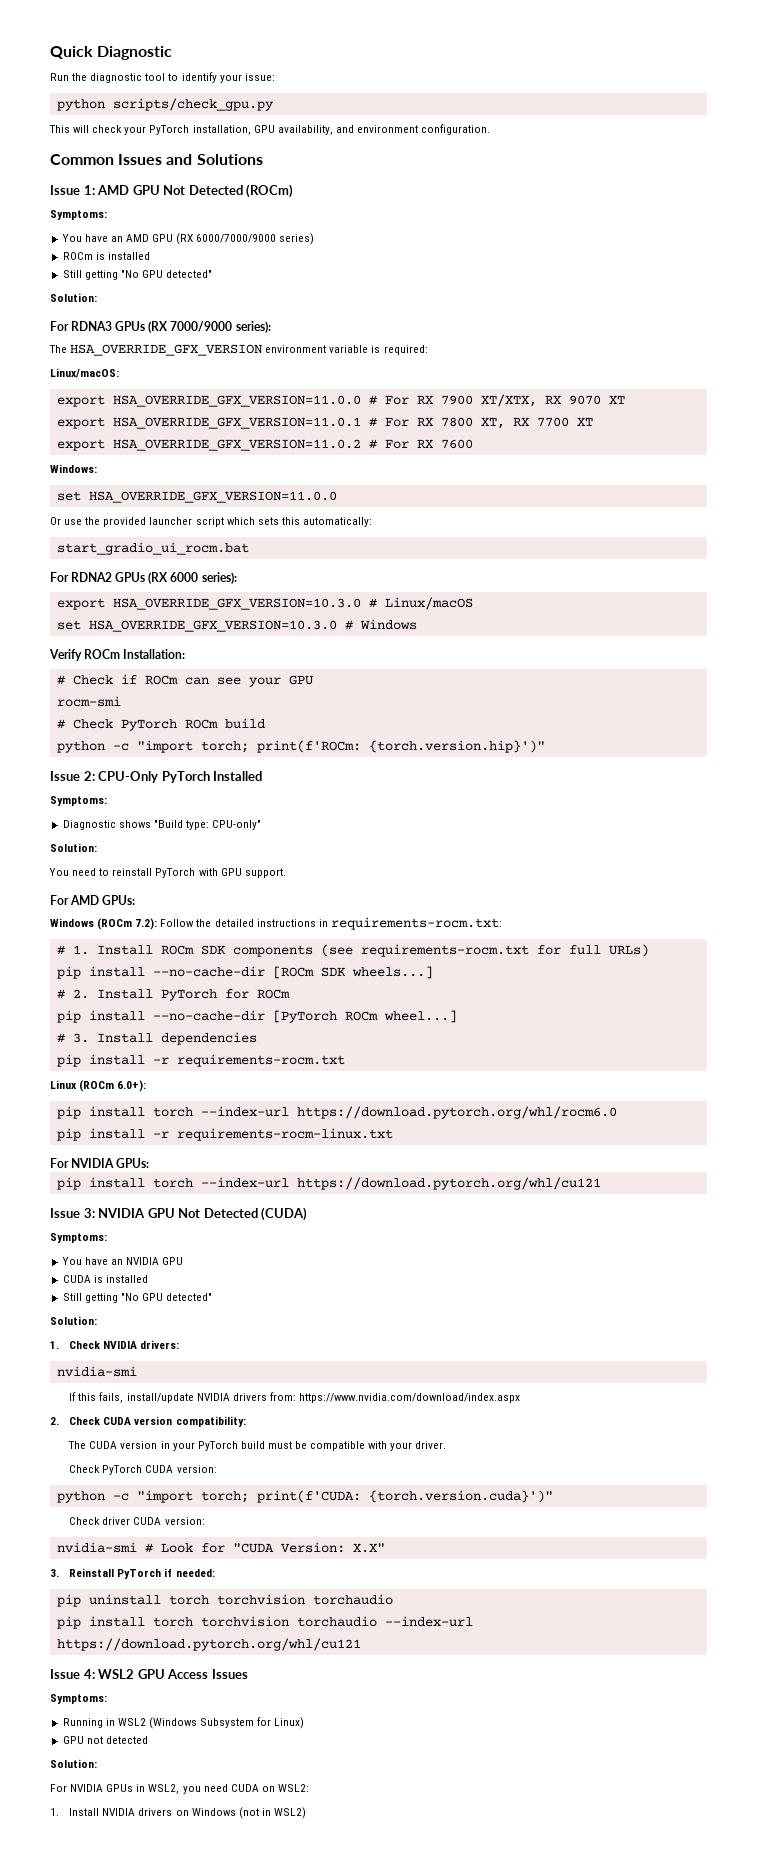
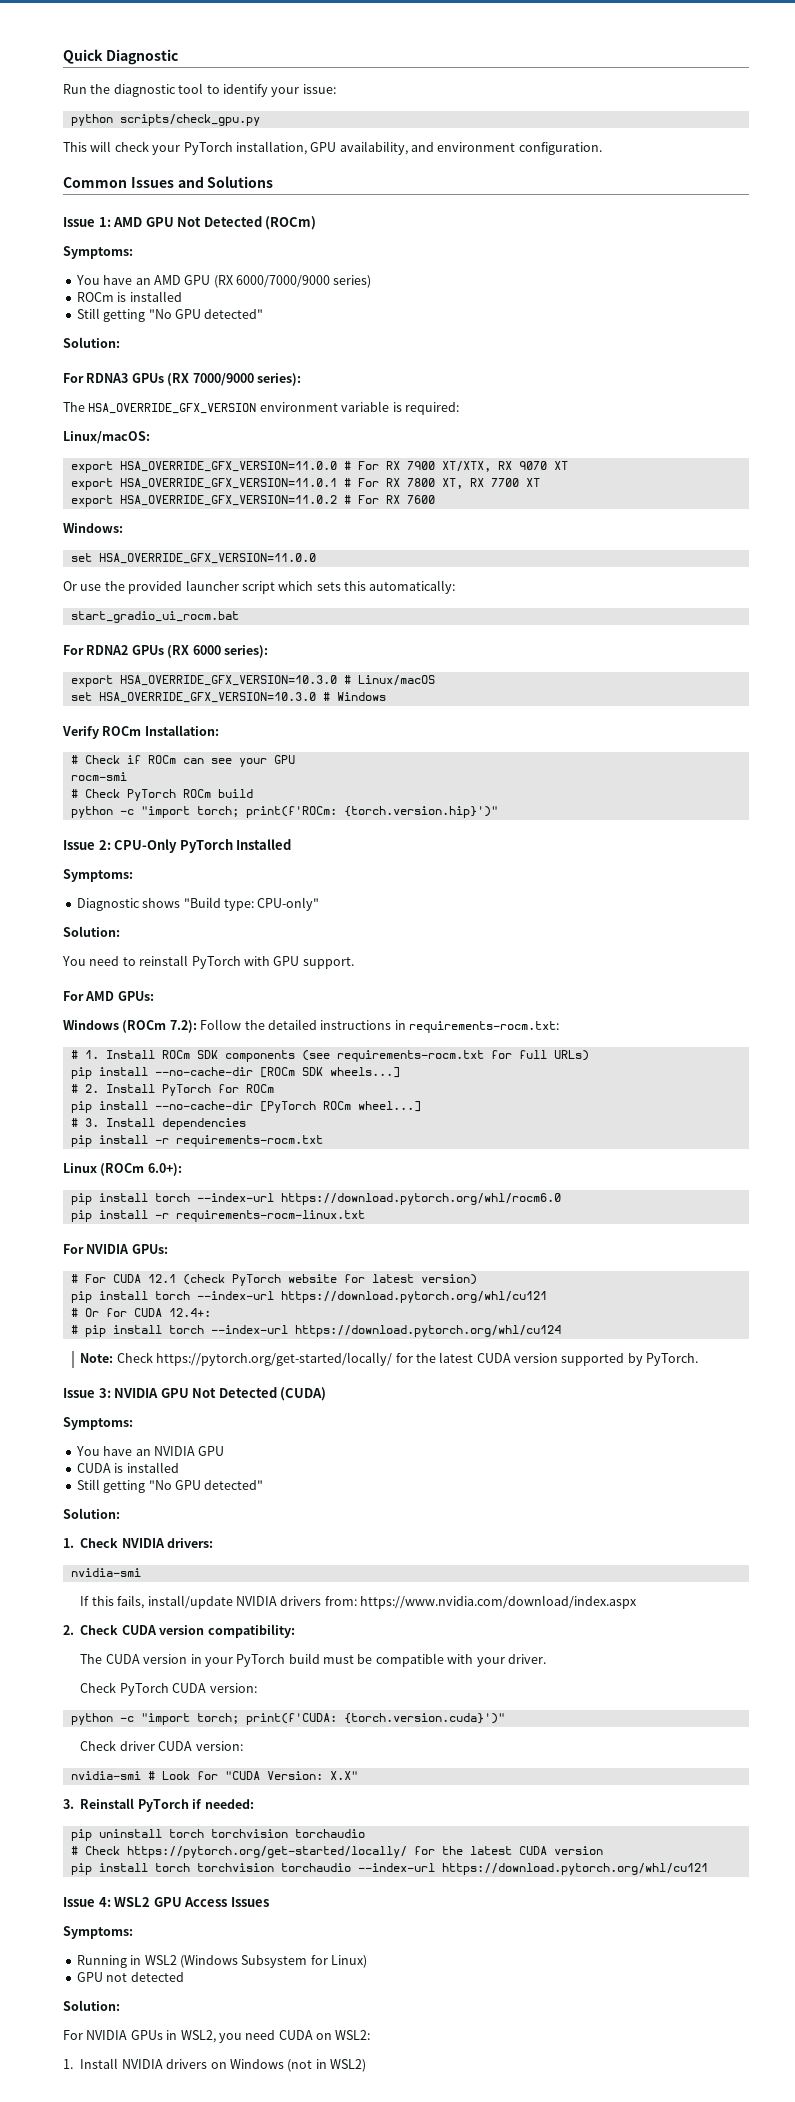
+ # For CUDA 12.1 (check PyTorch website for latest version)
+ # Or for CUDA 12.4+:
+ # pip install torch --index-url https://download.pytorch.org/whl/cu124
+ Note: Check https://pytorch.org/get-started/locally/ for the latest CUDA version supported by PyTorch.
+ # Check https://pytorch.org/get-started/locally/ for the latest CUDA version

